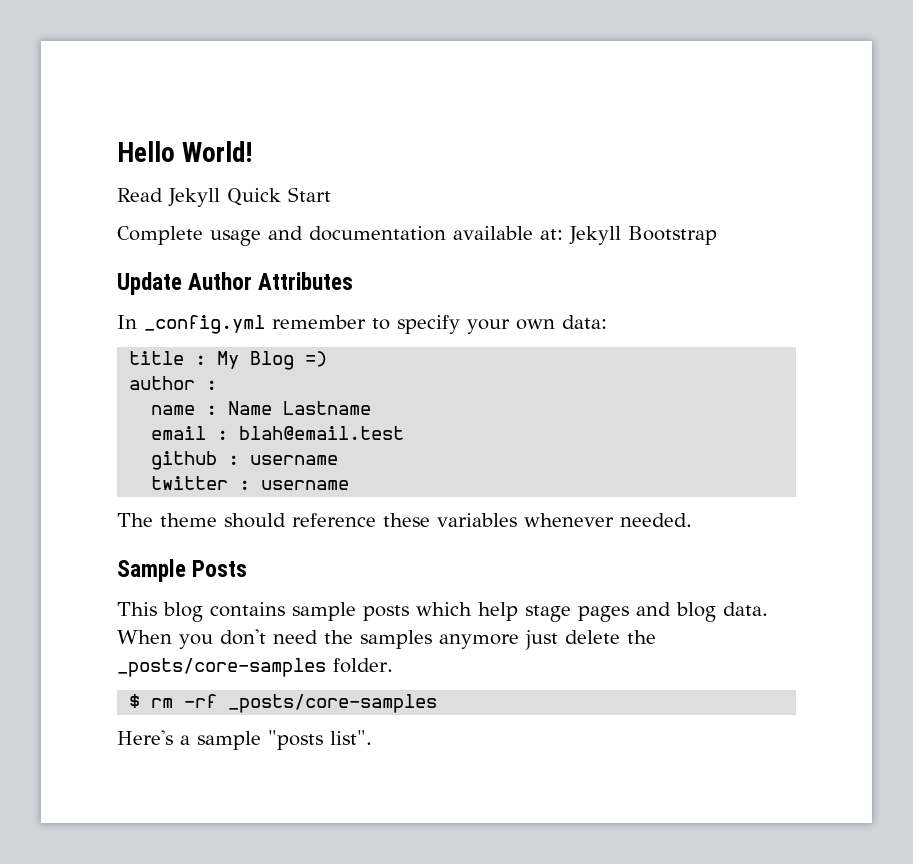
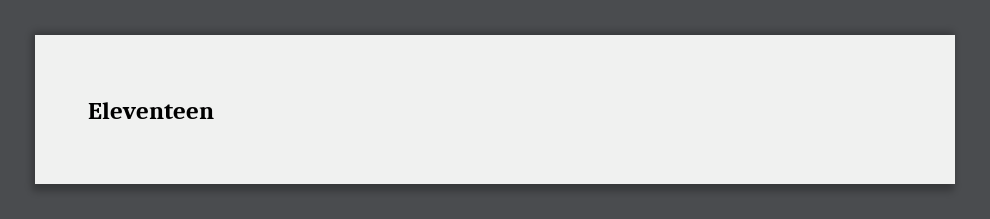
- Hello World!
- Read Jekyll Quick Start
- Complete usage and documentation available at: Jekyll Bootstrap
- Update Author Attributes
- In _config.yml remember to specify your own data:
- title : My Blog =)
- author :
- name : Name Lastname
- email : blah@email.test
- github : username
- twitter : username
- The theme should reference these variables whenever needed.
- Sample Posts
- This blog contains sample posts which help stage pages and blog data. When you don't need the samples anymore just delete the _posts/core-samples folder.
- $ rm -rf _posts/core-samples
- Here's a sample "posts list".
+ Eleventeen

